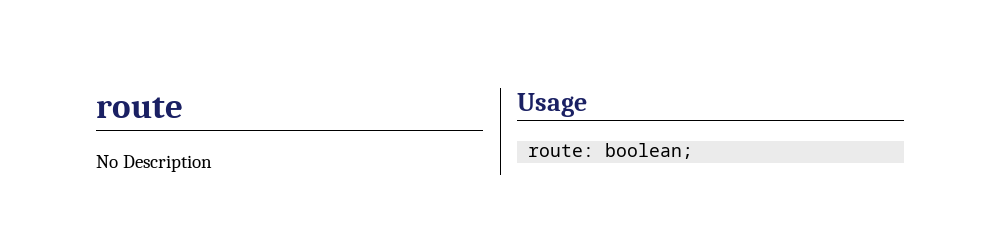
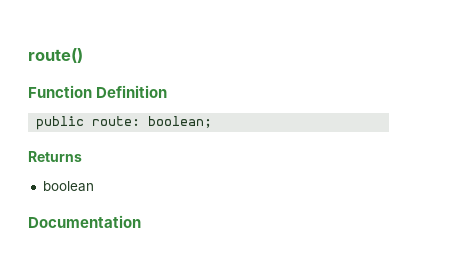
- route
- No Description
- Usage
- route: boolean;
+ route()
+ Function Definition
+ public route: boolean;
+ Returns
+ boolean
+ Documentation

